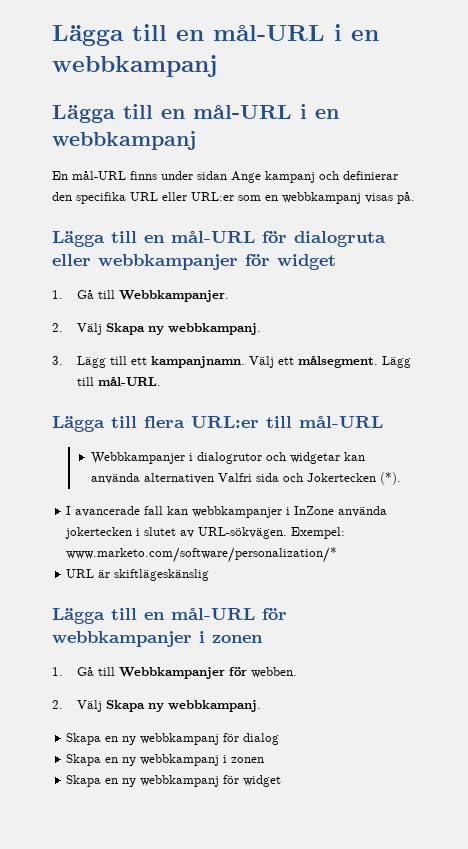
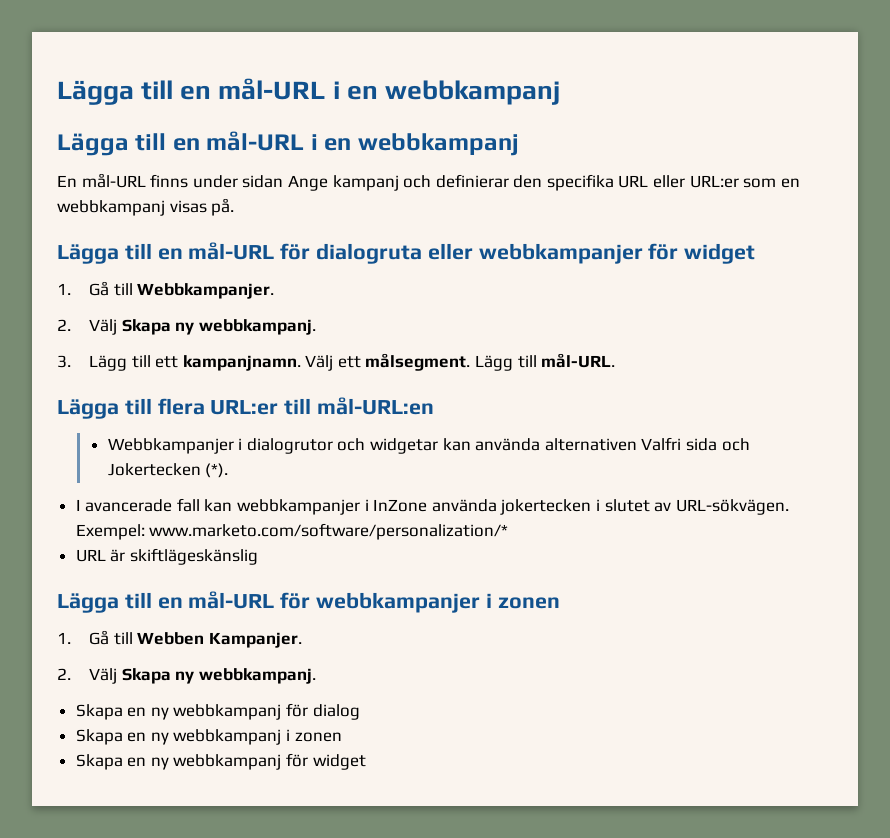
- Lägga till flera URL:er till mål-URL
+ Lägga till flera URL:er till mål-URL:en
- 1. Gå till Webbkampanjer för webben.
+ 1. Gå till Webben Kampanjer.

